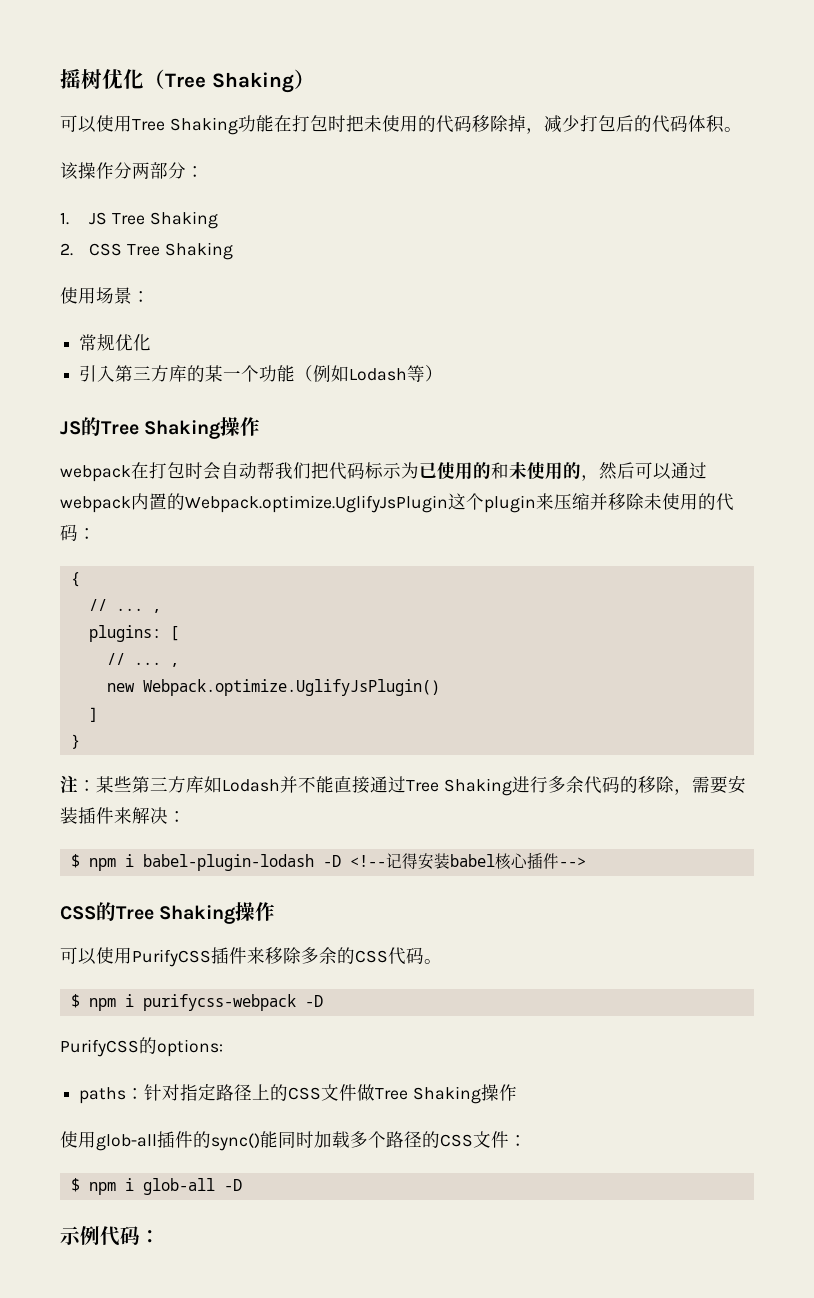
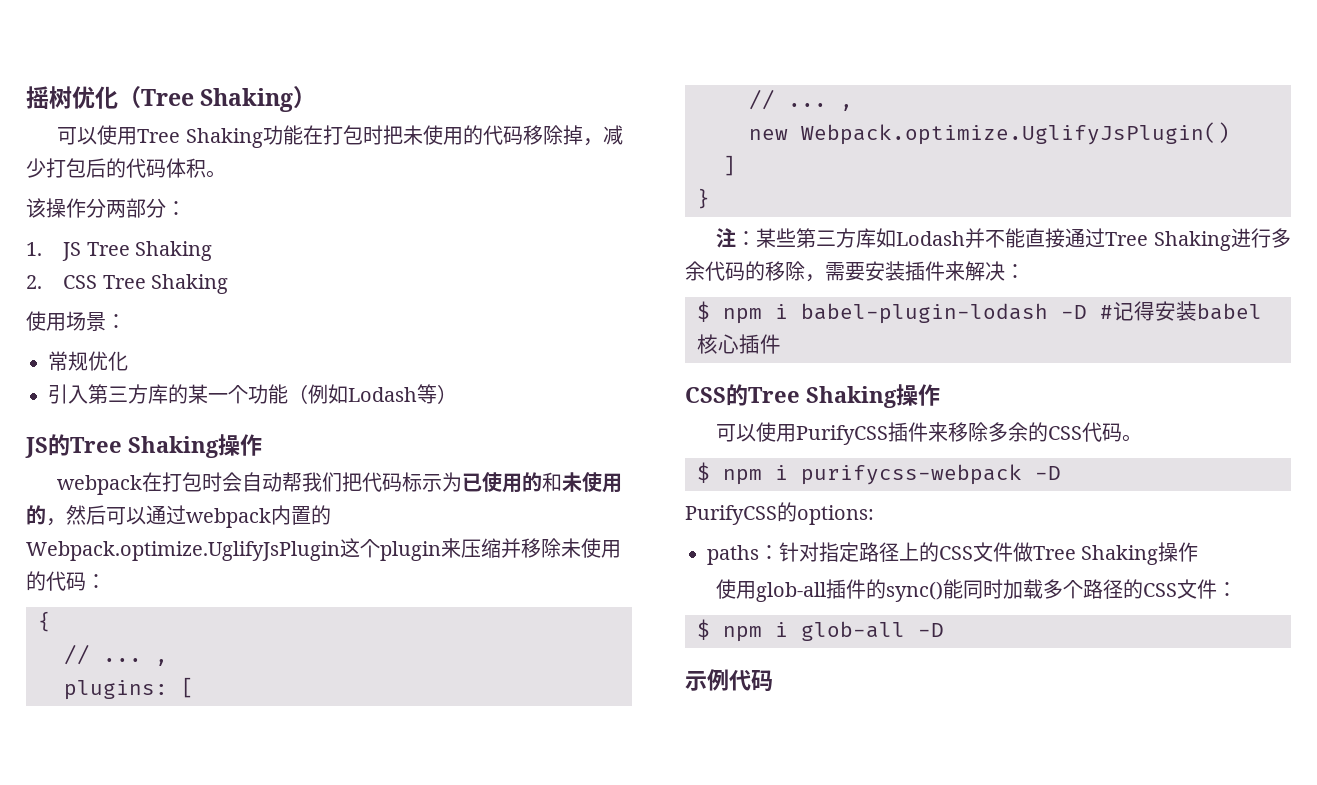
- $ npm i babel-plugin-lodash -D <!--记得安装babel核心插件-->
+ $ npm i babel-plugin-lodash -D #记得安装babel核心插件
- 示例代码：
+ 示例代码

